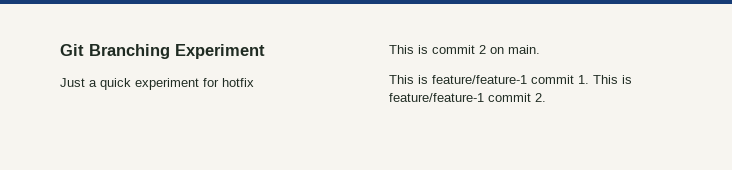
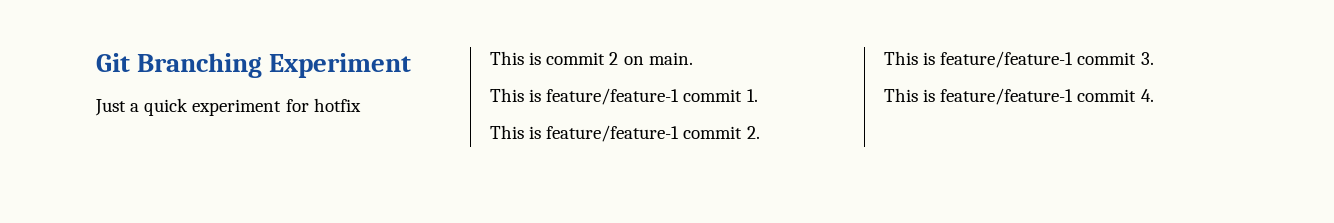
- This is feature/feature-1 commit 1. This is feature/feature-1 commit 2.
+ This is feature/feature-1 commit 1.
+ This is feature/feature-1 commit 2.
+ This is feature/feature-1 commit 3.
+ This is feature/feature-1 commit 4.

